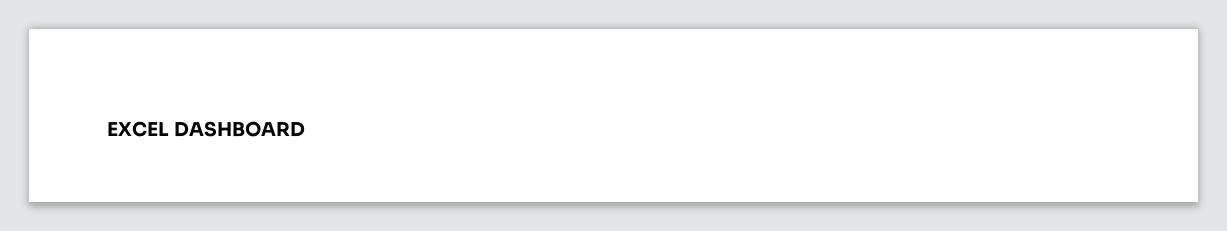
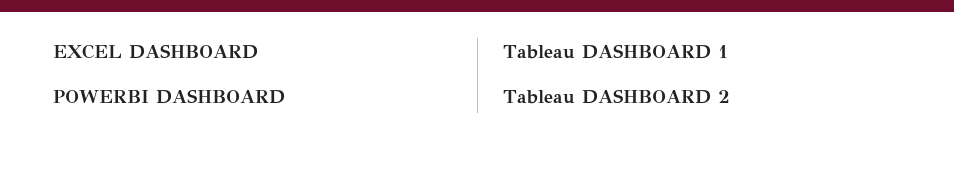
+ POWERBI DASHBOARD
+ Tableau DASHBOARD 1
+ Tableau DASHBOARD 2

